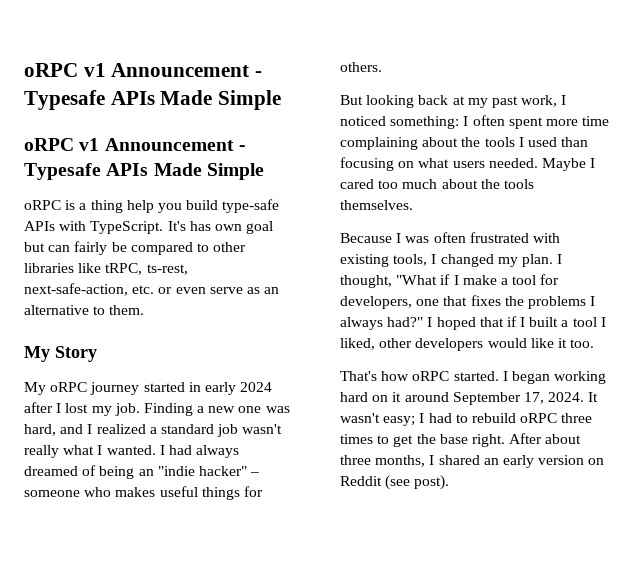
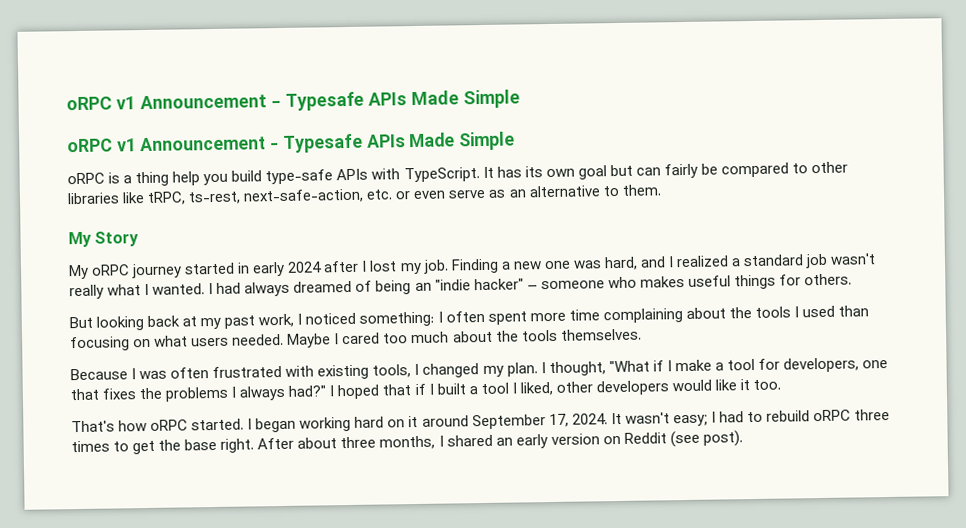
- It's has own goal but can fairly be compared to other libraries like tRPC, ts-rest, next-safe-action, etc. or even serve as an alternative to them.
+ It has its own goal but can fairly be compared to other libraries like tRPC, ts-rest, next-safe-action, etc. or even serve as an alternative to them.

